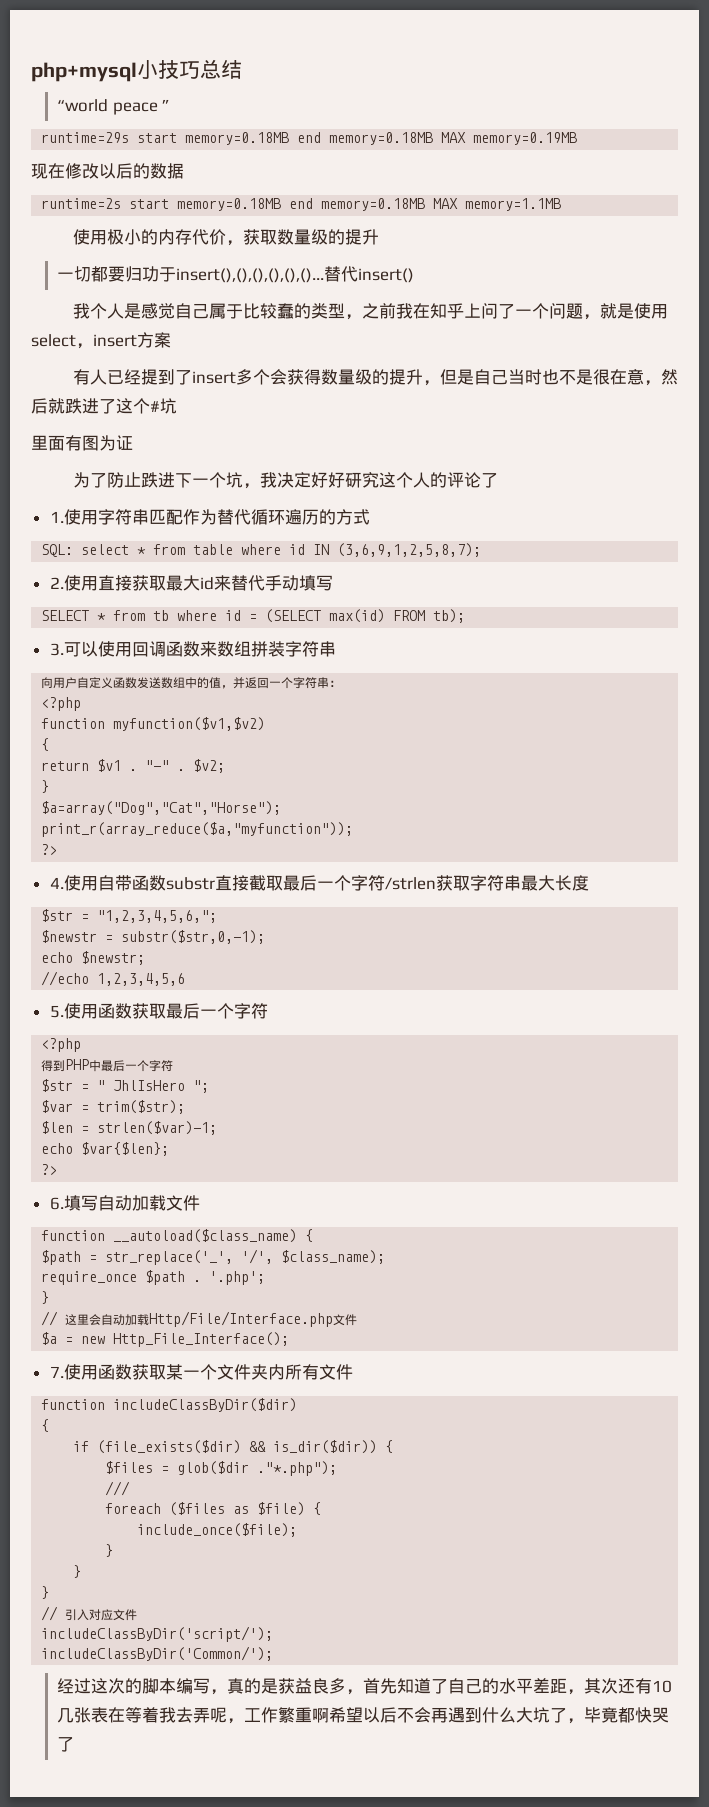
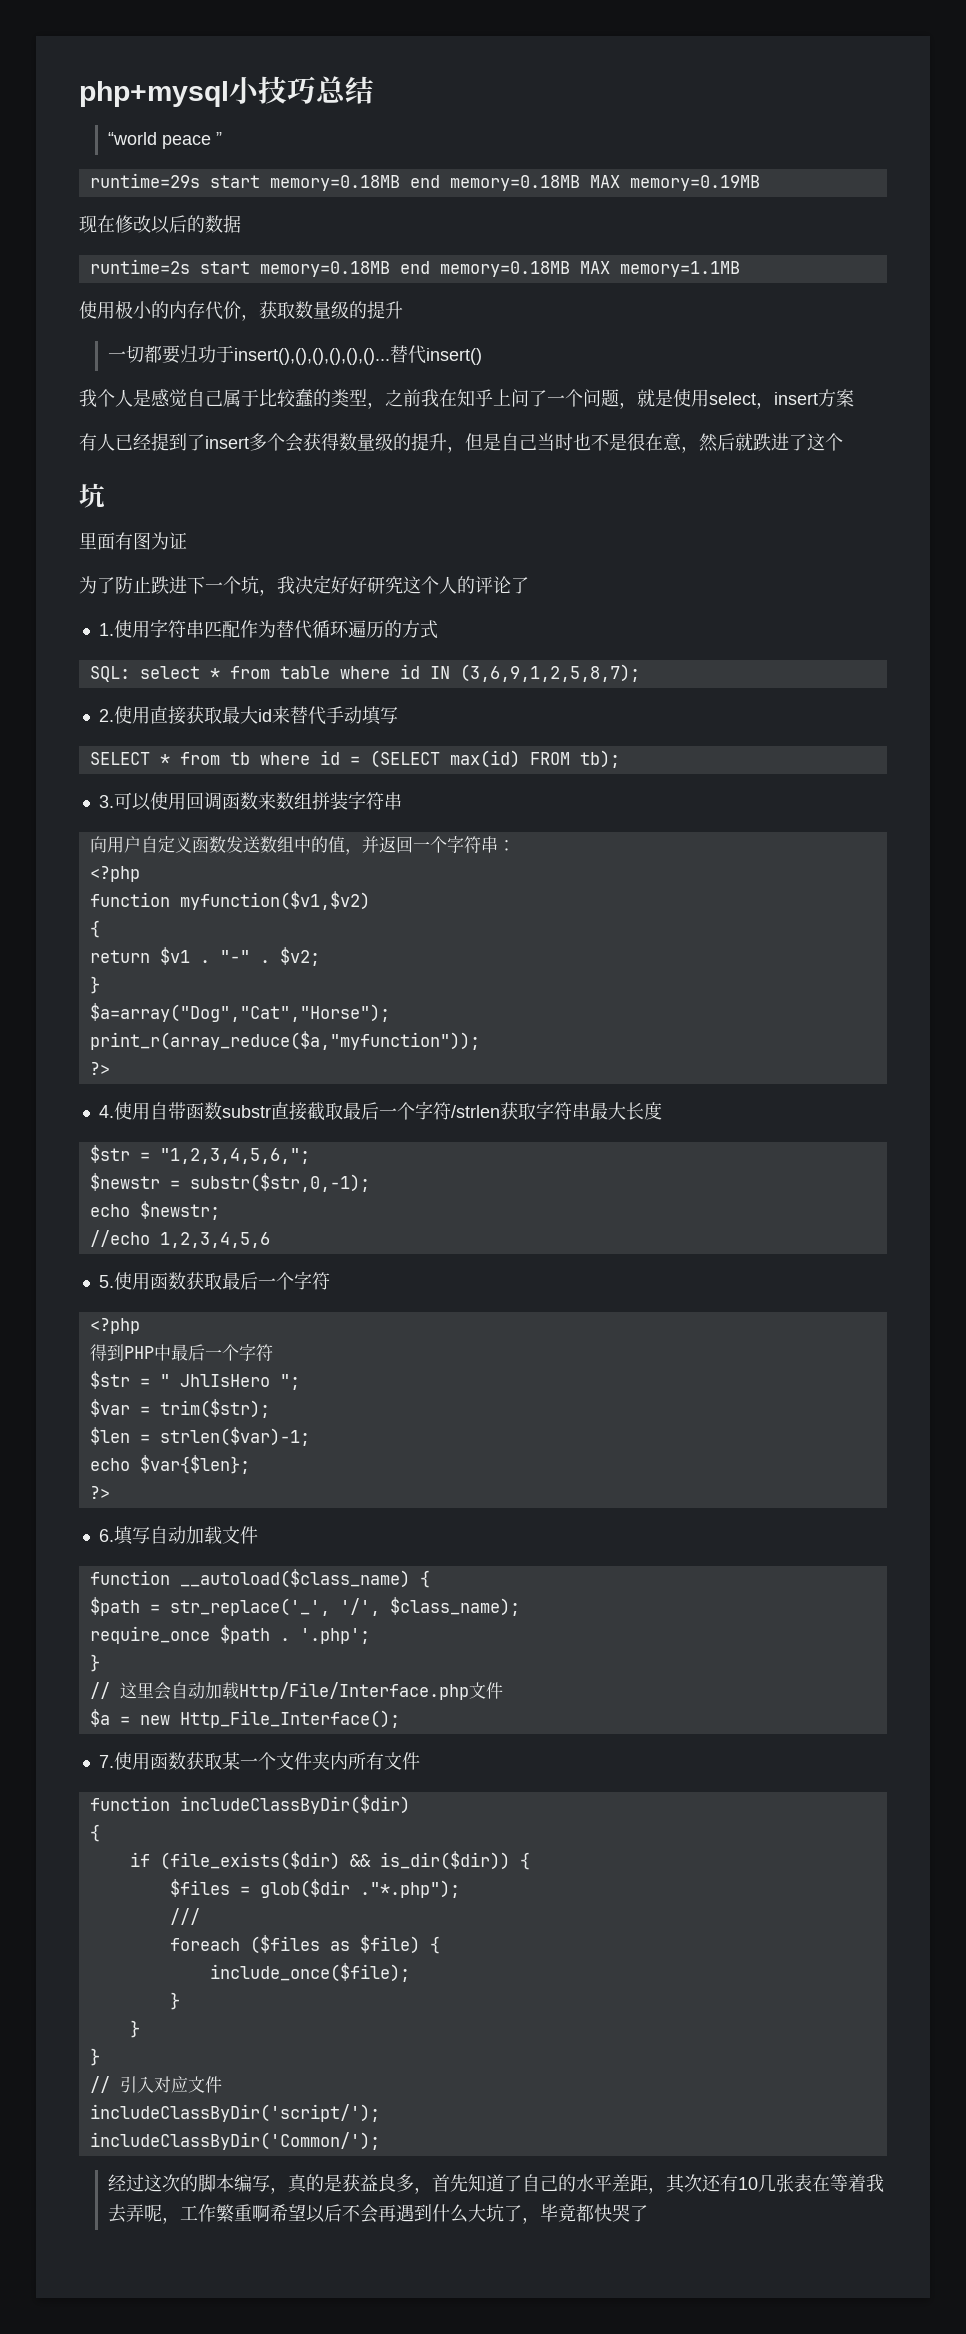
- 有人已经提到了insert多个会获得数量级的提升，但是自己当时也不是很在意，然后就跌进了这个#坑
+ 有人已经提到了insert多个会获得数量级的提升，但是自己当时也不是很在意，然后就跌进了这个
+ 坑

